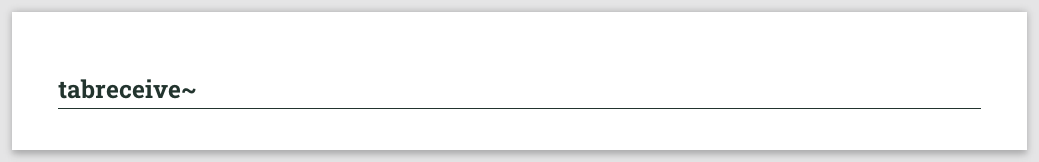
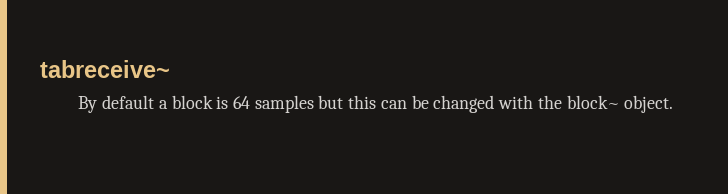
+ By default a block is 64 samples but this can be changed with the block~ object.

